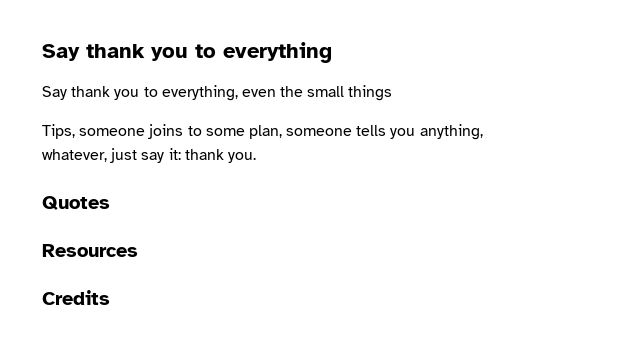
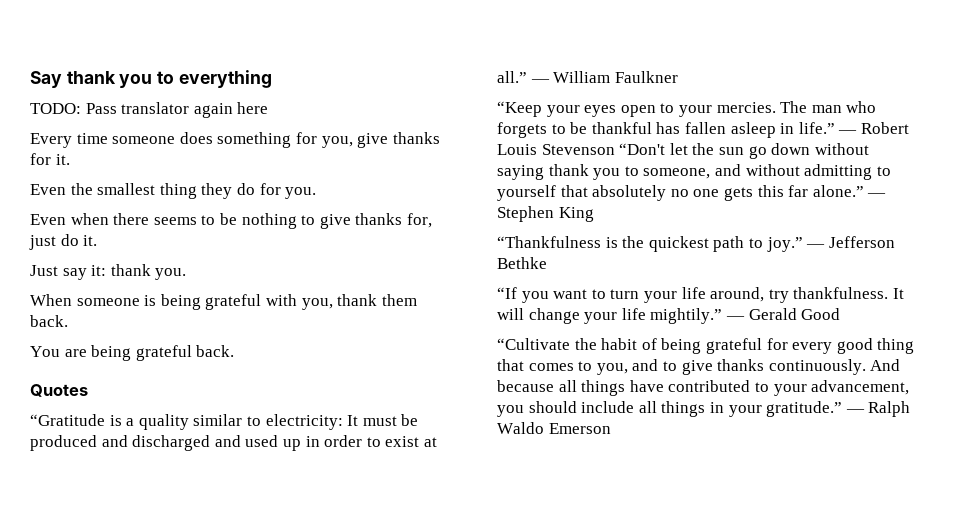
- Say thank you to everything, even the small things
- Tips, someone joins to some plan, someone tells you anything, whatever, just say it: thank you.
+ TODO: Pass translator again here
+ Every time someone does something for you, give thanks for it.
+ Even the smallest thing they do for you.
+ Even when there seems to be nothing to give thanks for, just do it.
+ Just say it: thank you.
+ When someone is being grateful with you, thank them back.
+ You are being grateful back.
  Quotes
- Resources
- Credits
+ “Gratitude is a quality similar to electricity: It must be produced and discharged and used up in order to exist at all.” — William Faulkner
+ “Keep your eyes open to your mercies. The man who forgets to be thankful has fallen asleep in life.” — Robert Louis Stevenson “Don't let the sun go down without saying thank you to someone, and without admitting to yourself that absolutely no one gets this far alone.” — Stephen King
+ “Thankfulness is the quickest path to joy.” — Jefferson Bethke
+ “If you want to turn your life around, try thankfulness. It will change your life mightily.” — Gerald Good
+ “Cultivate the habit of being grateful for every good thing that comes to you, and to give thanks continuously. And because all things have contributed to your advancement, you should include all things in your gratitude.” — Ralph Waldo Emerson

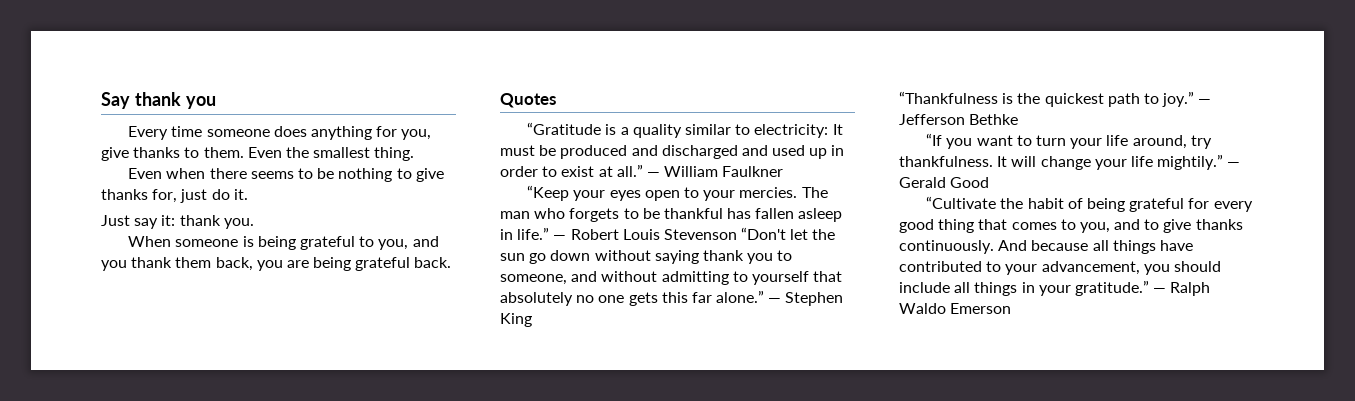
- Say thank you to everything
- TODO: Pass translator again here
+ Say thank you
- Every time someone does something for you, give thanks for it.
- Even the smallest thing they do for you.
+ Every time someone does anything for you, give thanks to them. Even the smallest thing.
- When someone is being grateful with you, thank them back.
- You are being grateful back.
+ When someone is being grateful to you, and you thank them back, you are being grateful back.

